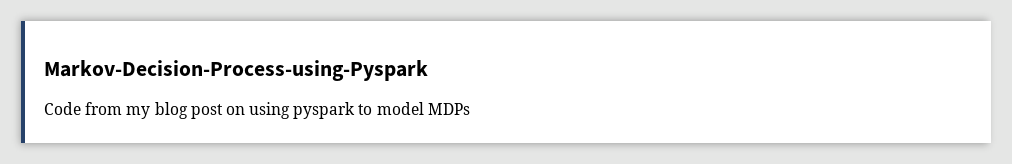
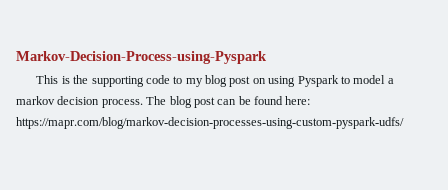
- Code from my blog post on using pyspark to model MDPs
+ This is the supporting code to my blog post on using Pyspark to model a markov decision process. The blog post can be found here: https://mapr.com/blog/markov-decision-processes-using-custom-pyspark-udfs/

